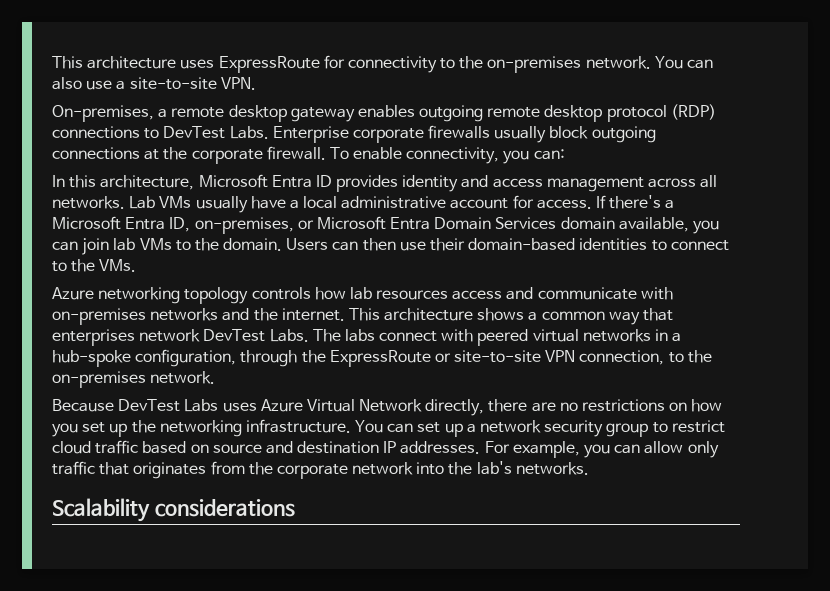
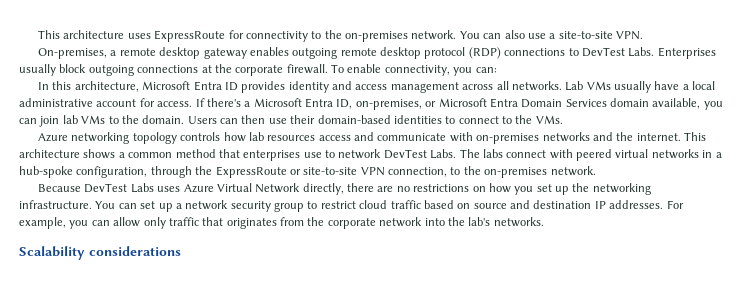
- Enterprise corporate firewalls usually block outgoing connections at the corporate firewall.
+ Enterprises usually block outgoing connections at the corporate firewall.
- This architecture shows a common way that enterprises network DevTest Labs.
+ This architecture shows a common method that enterprises use to network DevTest Labs.

